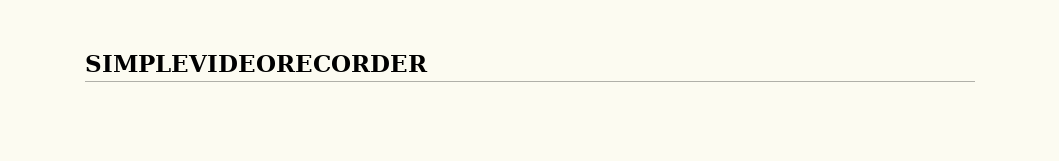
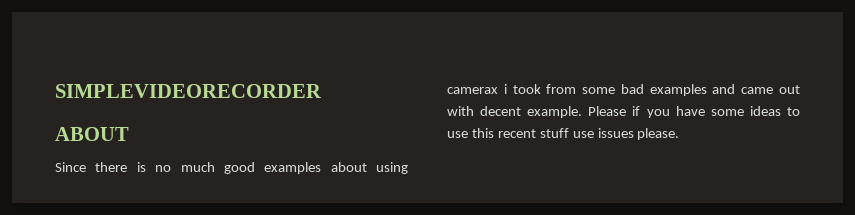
+ ABOUT
+ Since there is no much good examples about using camerax i took from some bad examples and came out with decent example. Please if you have some ideas to use this recent stuff use issues please.

